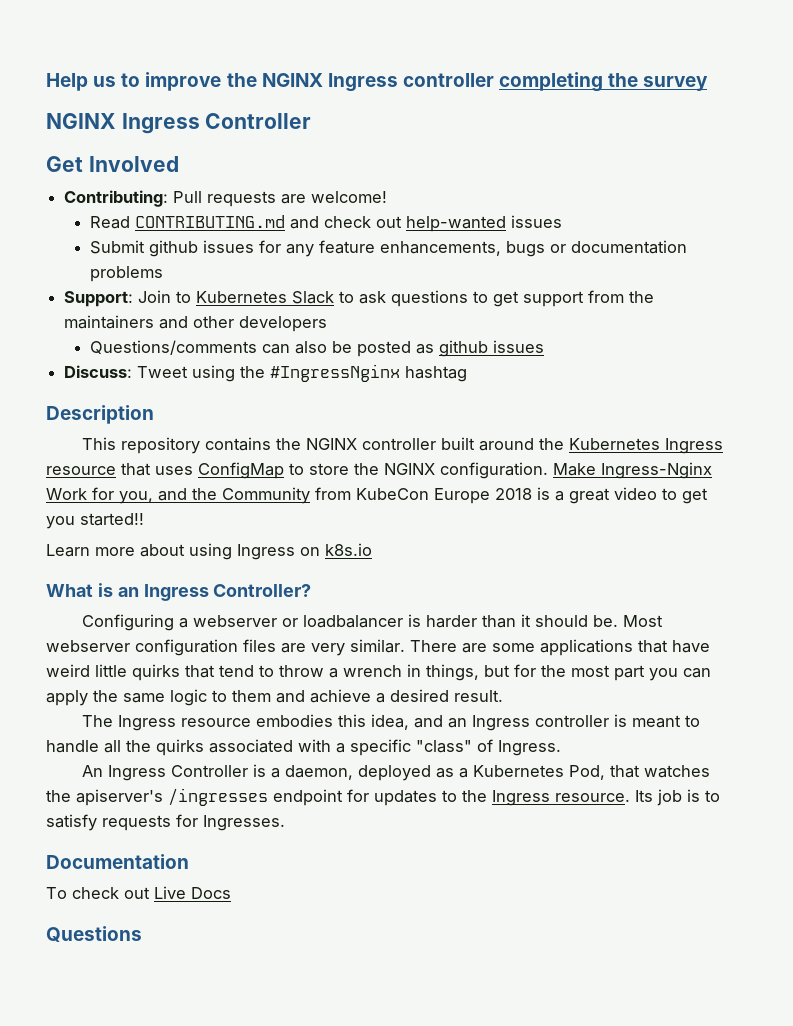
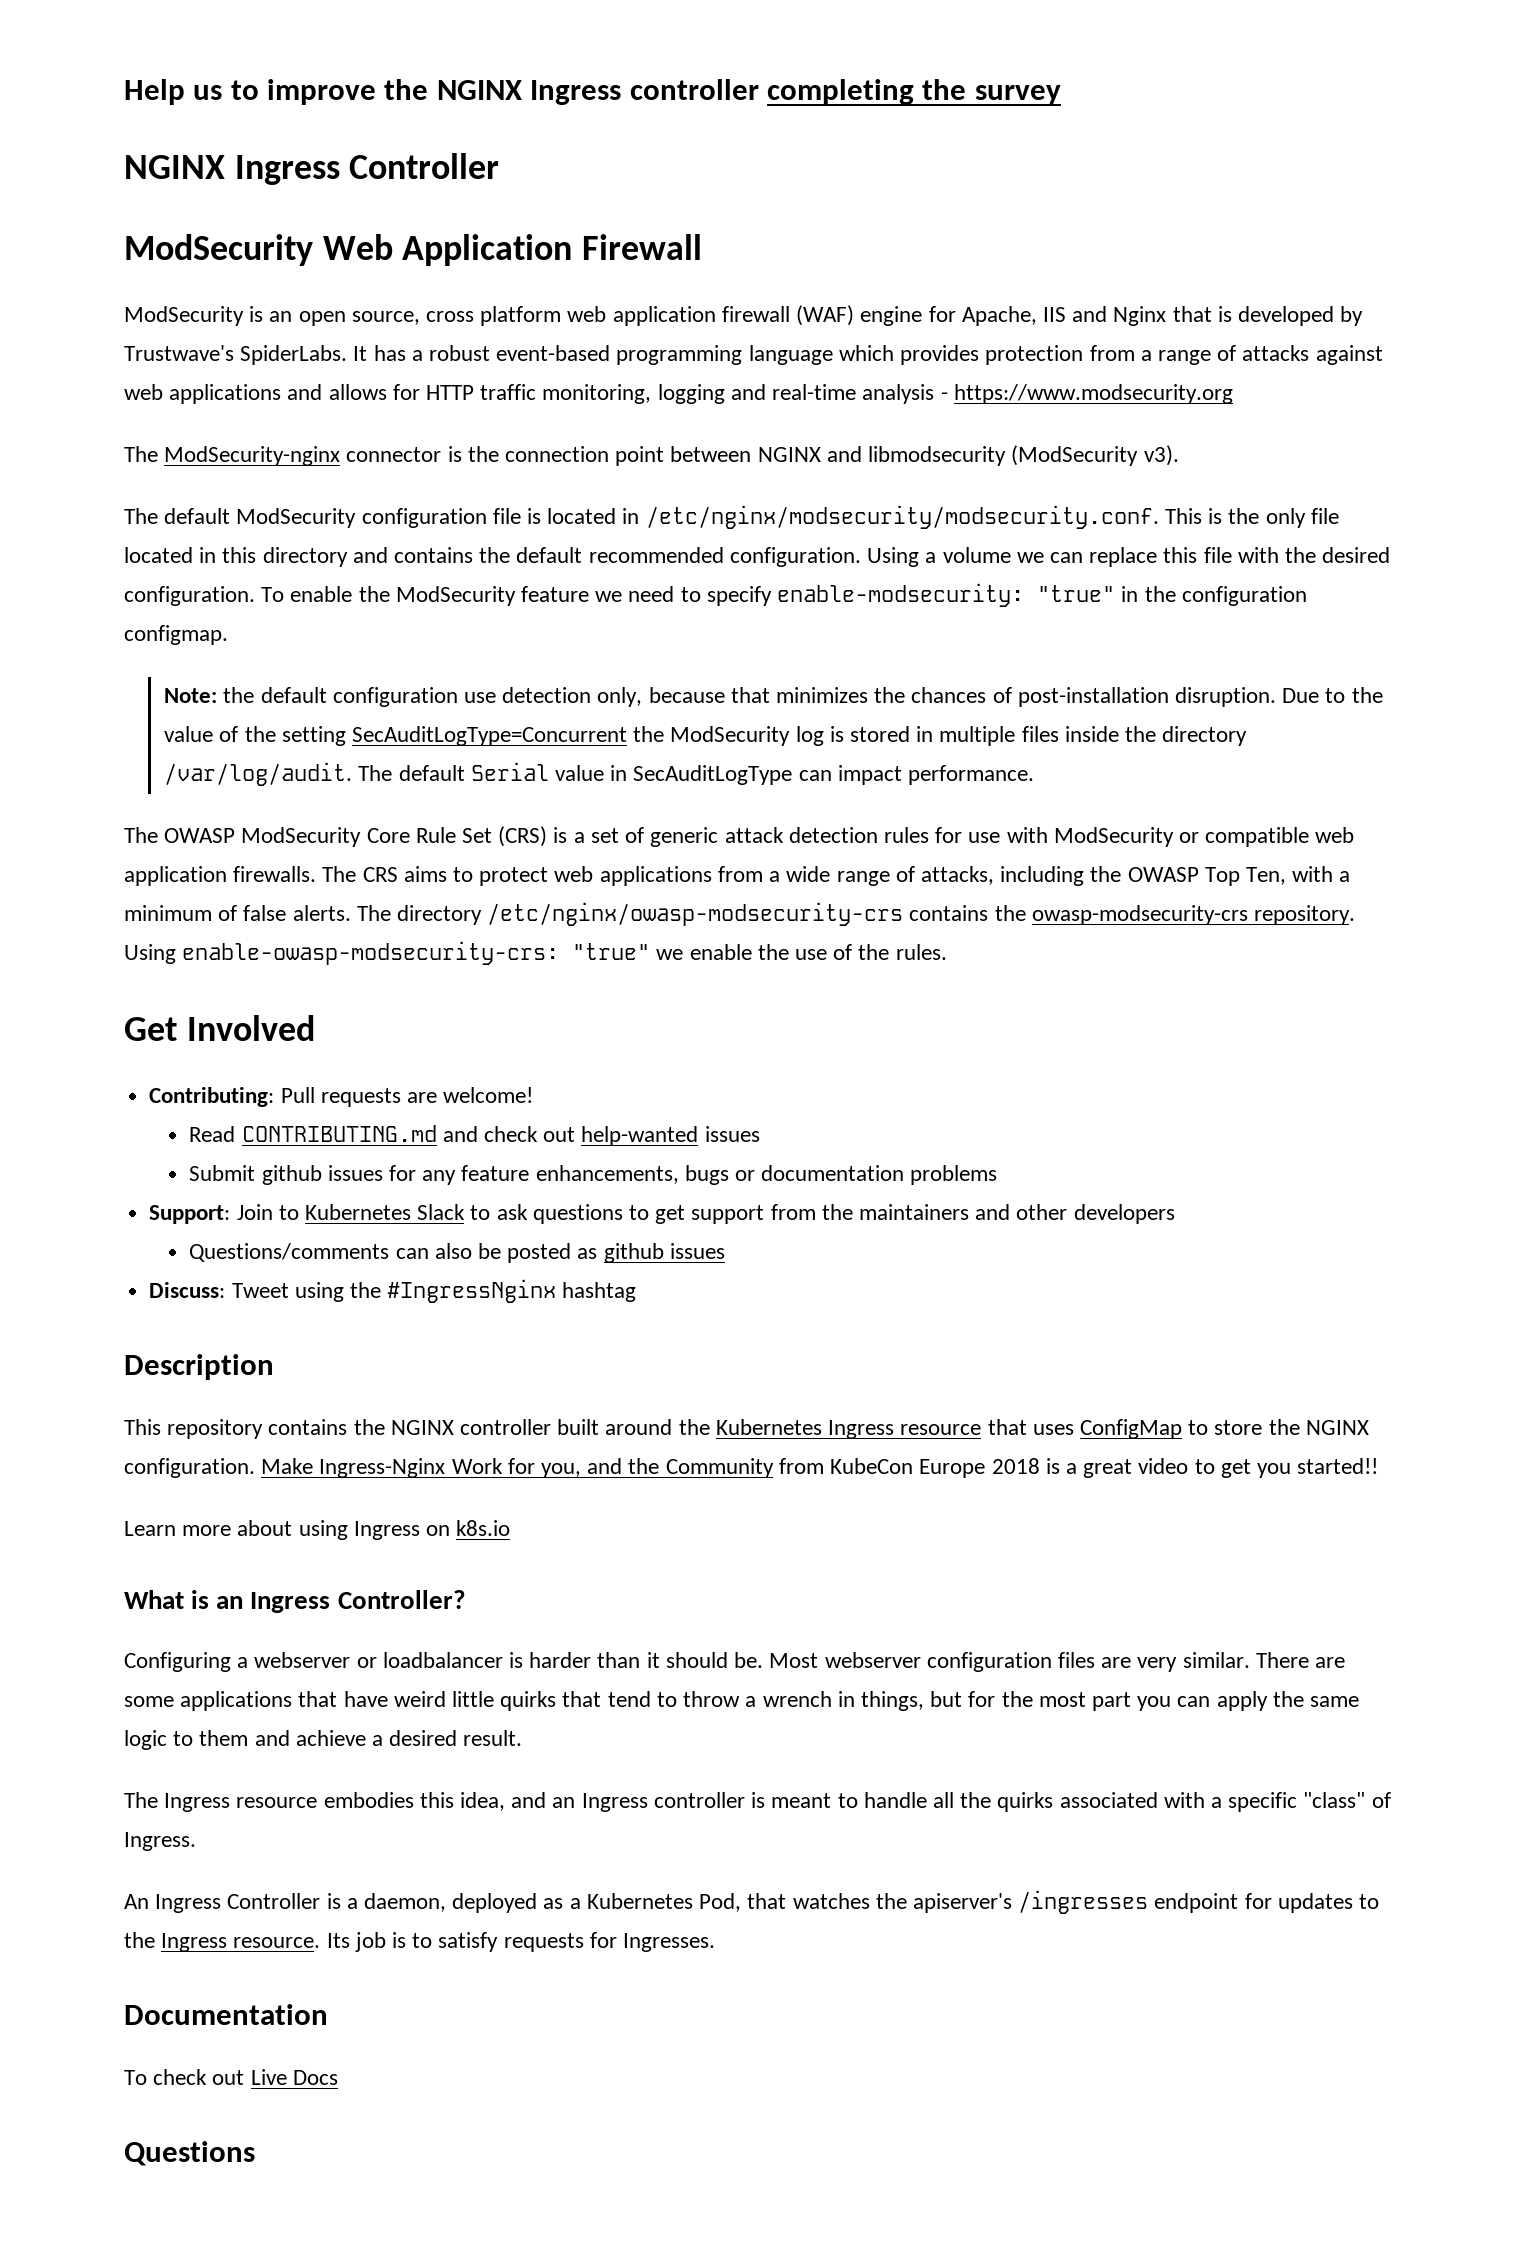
+ ModSecurity Web Application Firewall
+ ModSecurity is an open source, cross platform web application firewall (WAF) engine for Apache, IIS and Nginx that is developed by Trustwave's SpiderLabs. It has a robust event-based programming language which provides protection from a range of attacks against web applications and allows for HTTP traffic monitoring, logging and real-time analysis - https://www.modsecurity.org
+ The ModSecurity-nginx connector is the connection point between NGINX and libmodsecurity (ModSecurity v3).
+ The default ModSecurity configuration file is located in /etc/nginx/modsecurity/modsecurity.conf. This is the only file located in this directory and contains the default recommended configuration. Using a volume we can replace this file with the desired configuration. To enable the ModSecurity feature we need to specify enable-modsecurity: "true" in the configuration configmap.
+ Note: the default configuration use detection only, because that minimizes the chances of post-installation disruption. Due to the value of the setting SecAuditLogType=Concurrent the ModSecurity log is stored in multiple files inside the directory /var/log/audit. The default Serial value in SecAuditLogType can impact performance.
+ The OWASP ModSecurity Core Rule Set (CRS) is a set of generic attack detection rules for use with ModSecurity or compatible web application firewalls. The CRS aims to protect web applications from a wide range of attacks, including the OWASP Top Ten, with a minimum of false alerts. The directory /etc/nginx/owasp-modsecurity-crs contains the owasp-modsecurity-crs repository. Using enable-owasp-modsecurity-crs: "true" we enable the use of the rules.

